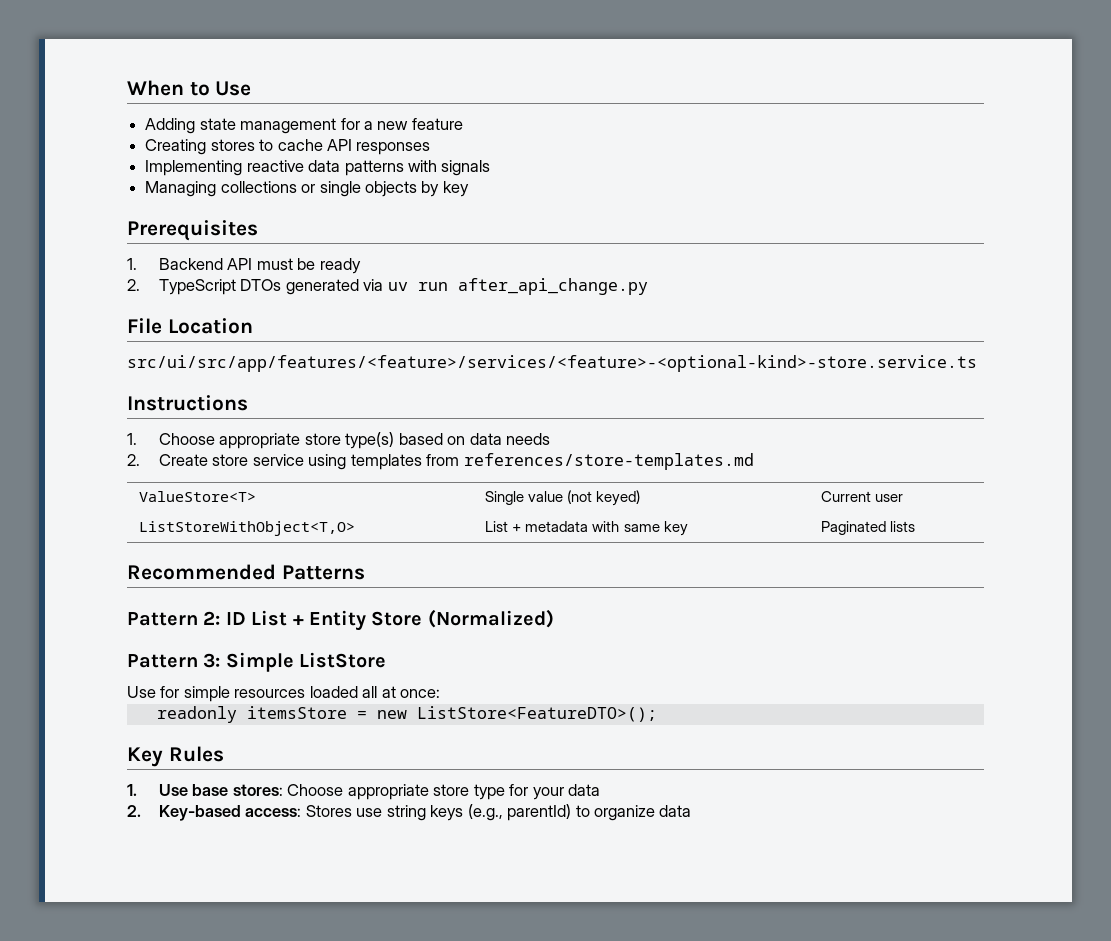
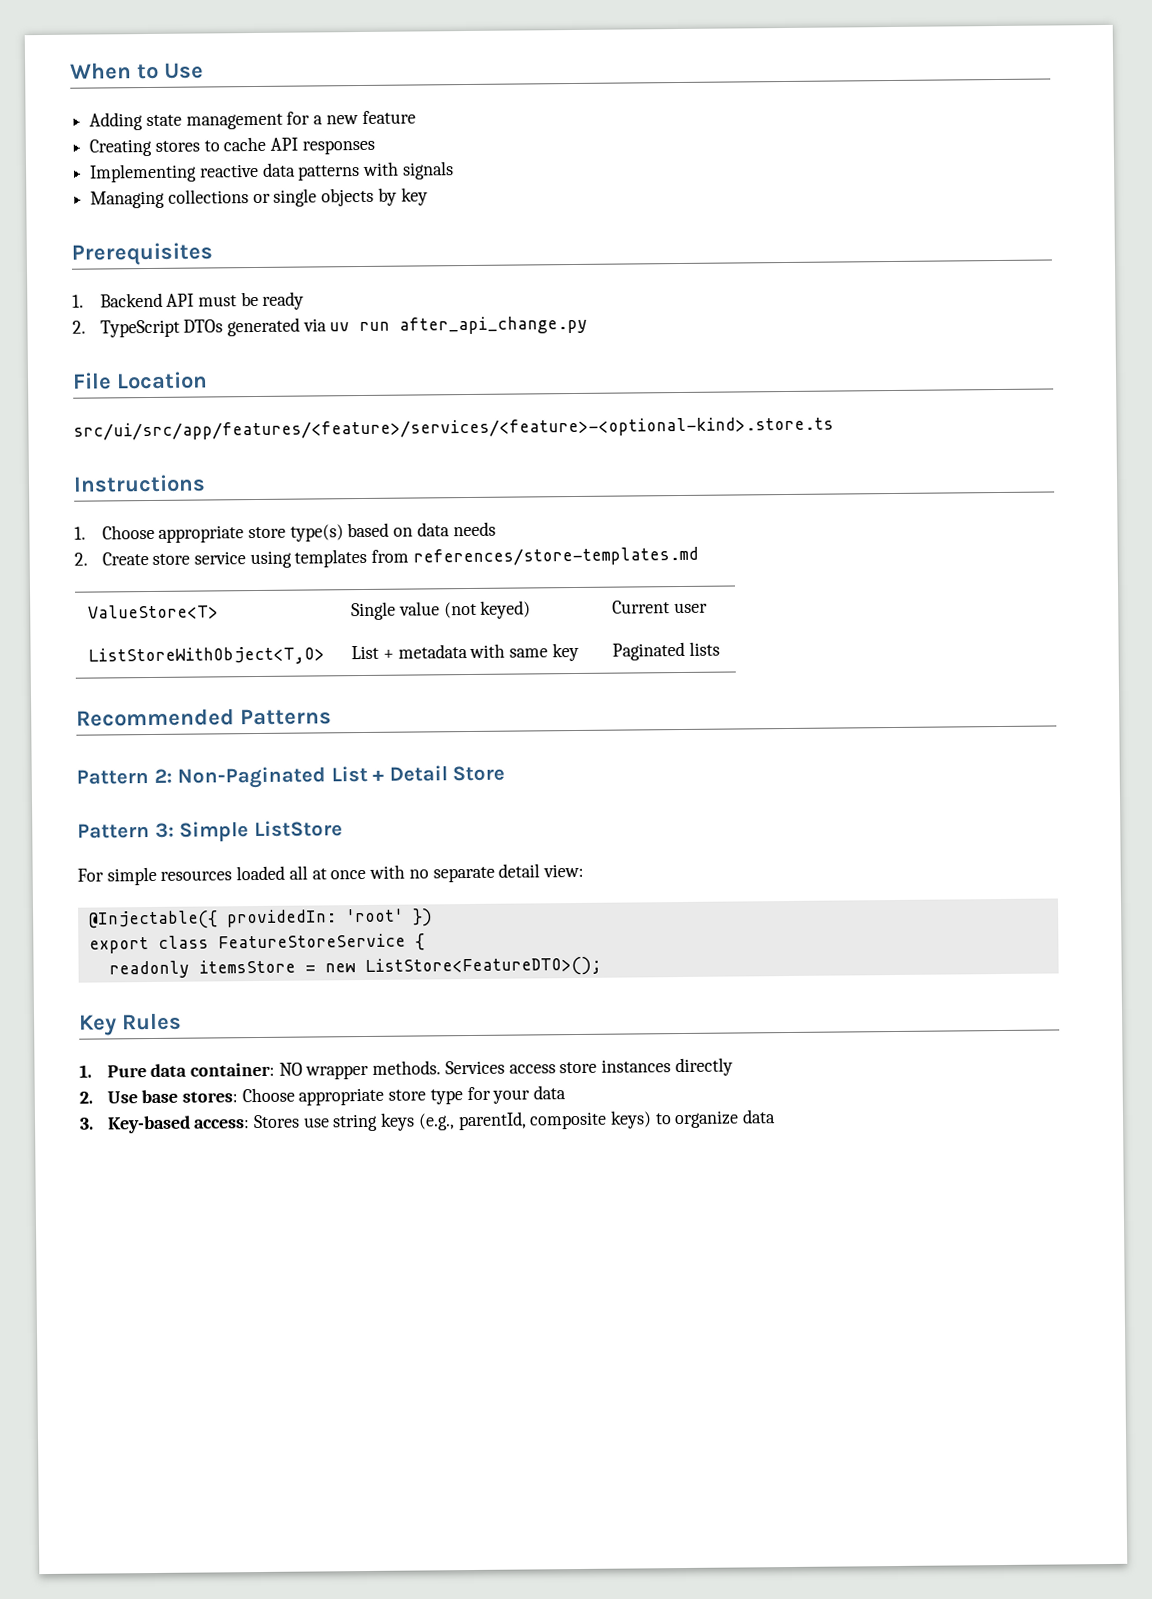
- src/ui/src/app/features/<feature>/services/<feature>-<optional-kind>-store.service.ts
+ src/ui/src/app/features/<feature>/services/<feature>-<optional-kind>.store.ts
- Pattern 2: ID List + Entity Store (Normalized)
+ Pattern 2: Non-Paginated List + Detail Store
- Use for simple resources loaded all at once:
+ For simple resources loaded all at once with no separate detail view:
+ @Injectable({ providedIn: 'root' })
+ export class FeatureStoreService {
- 1. Use base stores: Choose appropriate store type for your data
+ 1. Pure data container: NO wrapper methods. Services access store instances directly
+ 2. Use base stores: Choose appropriate store type for your data
- 2. Key-based access: Stores use string keys (e.g., parentId) to organize data
+ 3. Key-based access: Stores use string keys (e.g., parentId, composite keys) to organize data

